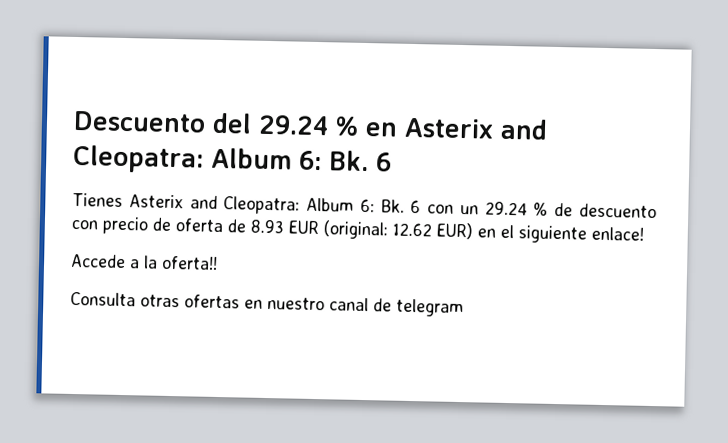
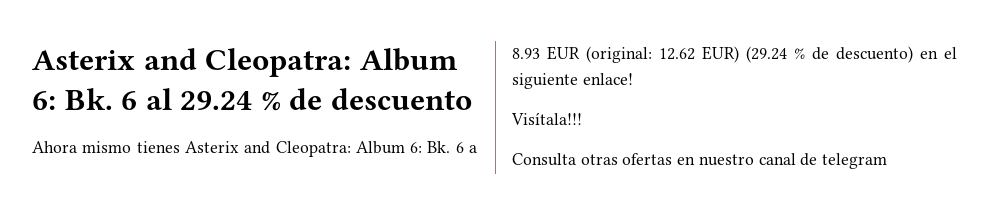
- Descuento del 29.24 % en Asterix and Cleopatra: Album 6: Bk. 6
- Tienes Asterix and Cleopatra: Album 6: Bk. 6 con un 29.24 % de descuento con precio de oferta de 8.93 EUR (original: 12.62 EUR) en el siguiente enlace!
+ Asterix and Cleopatra: Album 6: Bk. 6 al 29.24 % de descuento
+ Ahora mismo tienes Asterix and Cleopatra: Album 6: Bk. 6 a 8.93 EUR (original: 12.62 EUR) (29.24 % de descuento) en el siguiente enlace!
- Accede a la oferta!!
+ Visítala!!!

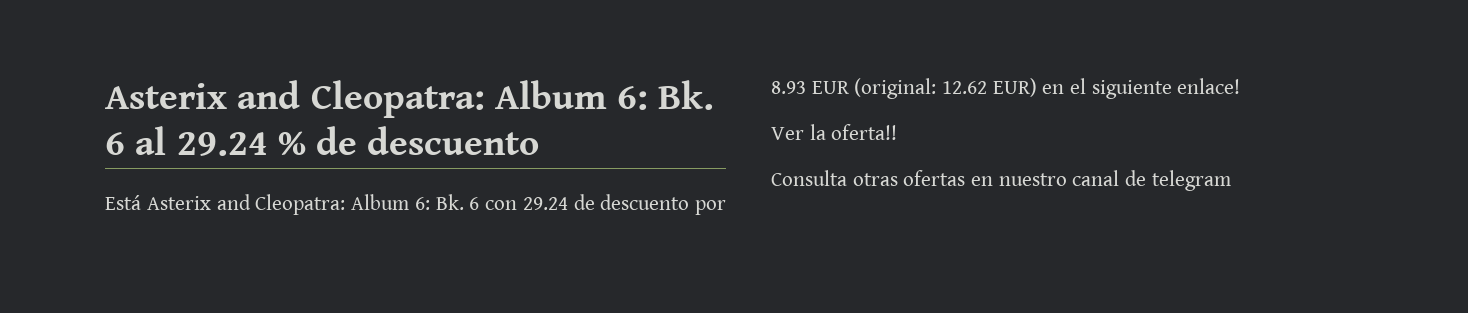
- Ahora mismo tienes Asterix and Cleopatra: Album 6: Bk. 6 a 8.93 EUR (original: 12.62 EUR) (29.24 % de descuento) en el siguiente enlace!
+ Está Asterix and Cleopatra: Album 6: Bk. 6 con 29.24 de descuento por 8.93 EUR (original: 12.62 EUR) en el siguiente enlace!
- Visítala!!!
+ Ver la oferta!!

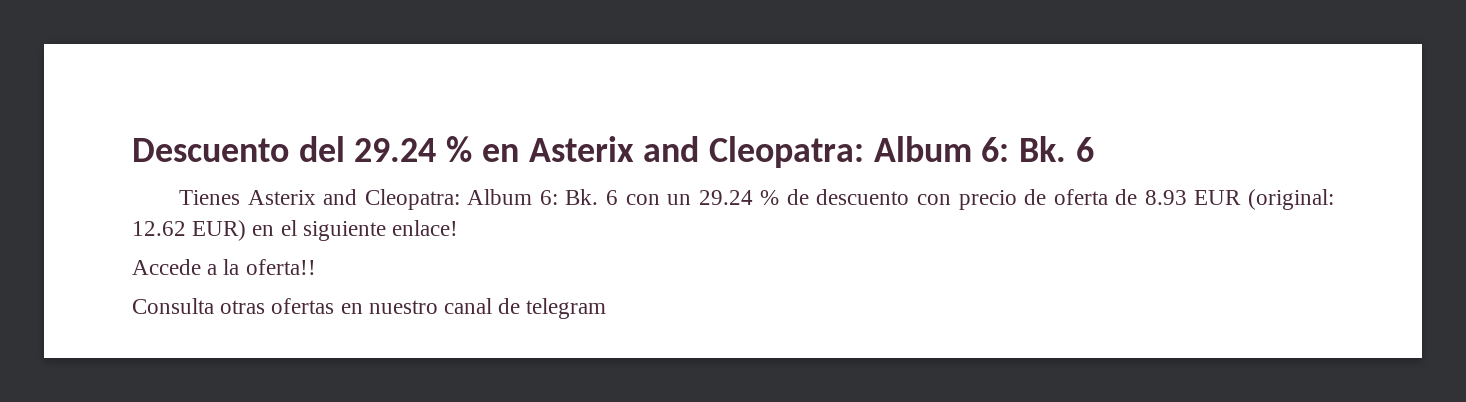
- Asterix and Cleopatra: Album 6: Bk. 6 al 29.24 % de descuento
- Está Asterix and Cleopatra: Album 6: Bk. 6 con 29.24 de descuento por 8.93 EUR (original: 12.62 EUR) en el siguiente enlace!
+ Descuento del 29.24 % en Asterix and Cleopatra: Album 6: Bk. 6
+ Tienes Asterix and Cleopatra: Album 6: Bk. 6 con un 29.24 % de descuento con precio de oferta de 8.93 EUR (original: 12.62 EUR) en el siguiente enlace!
- Ver la oferta!!
+ Accede a la oferta!!

